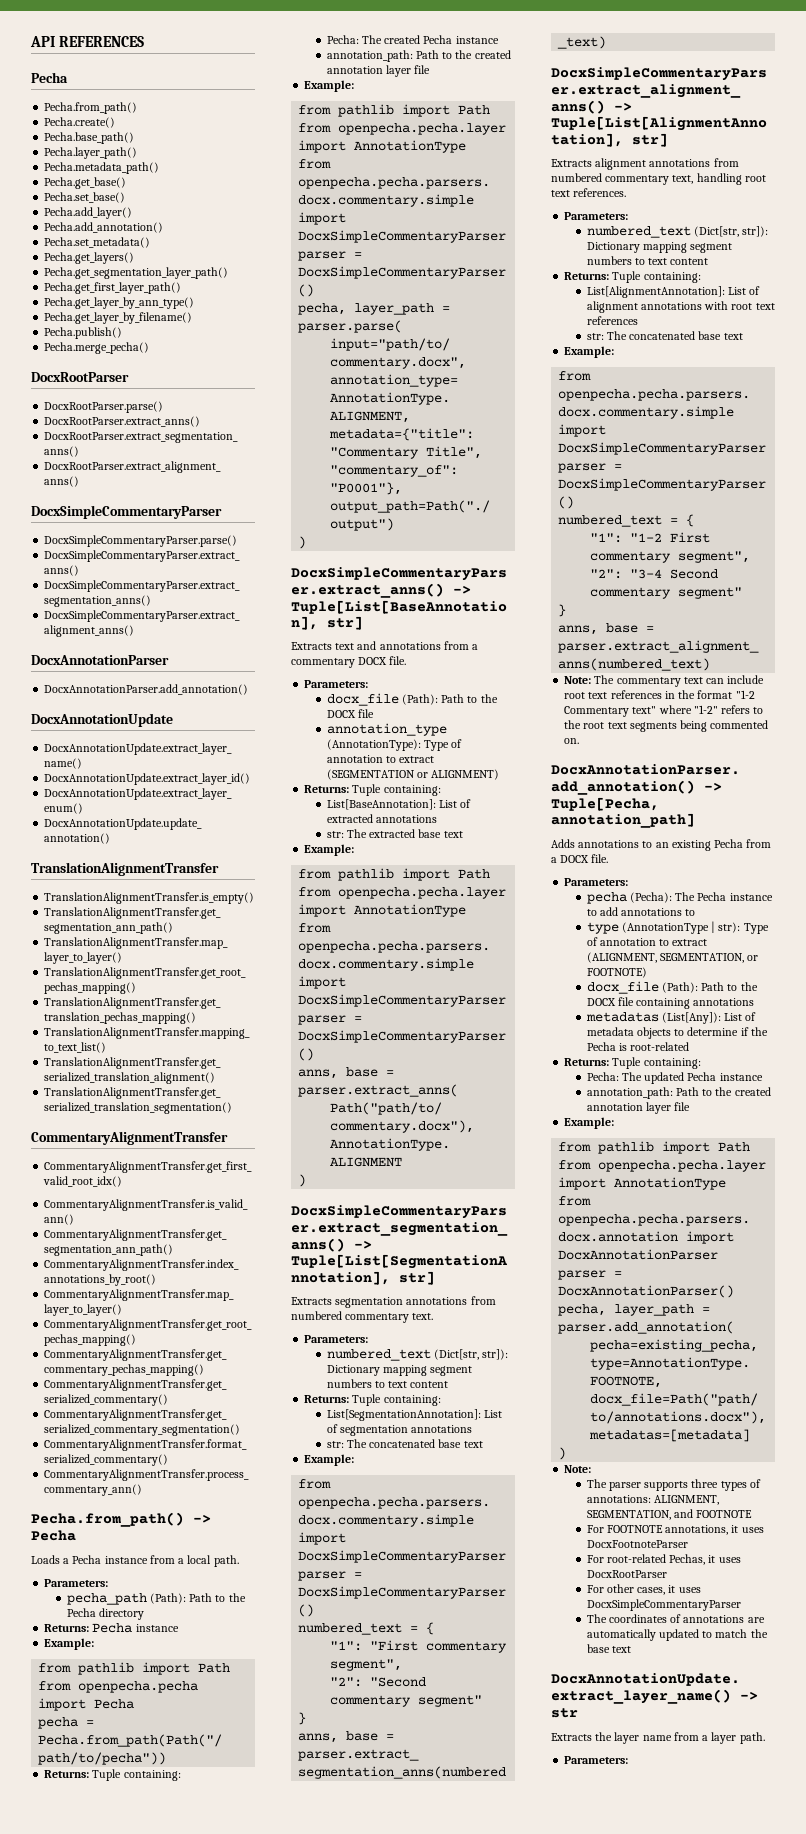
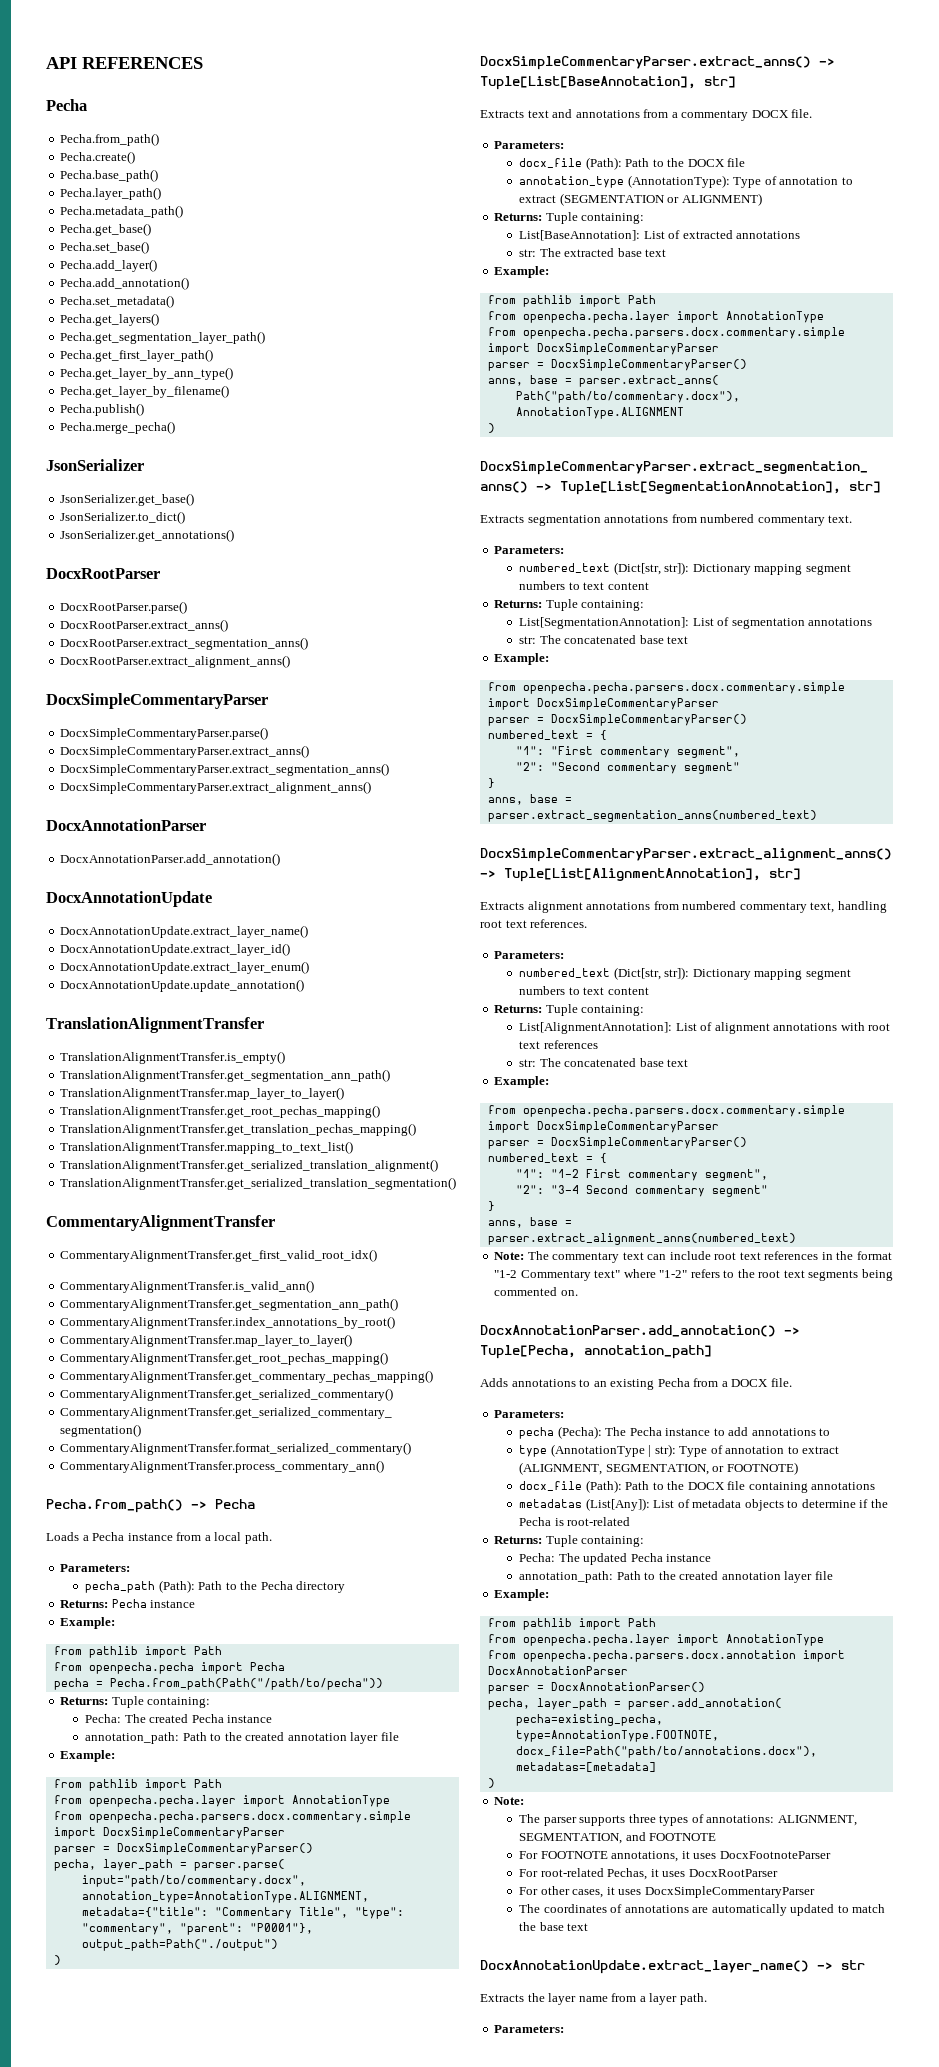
+ JsonSerializer
+ JsonSerializer.get_base()
+ JsonSerializer.to_dict()
+ JsonSerializer.get_annotations()
- metadata={"title": "Commentary Title", "commentary_of": "P0001"},
+ metadata={"title": "Commentary Title", "type": "commentary", "parent": "P0001"},

